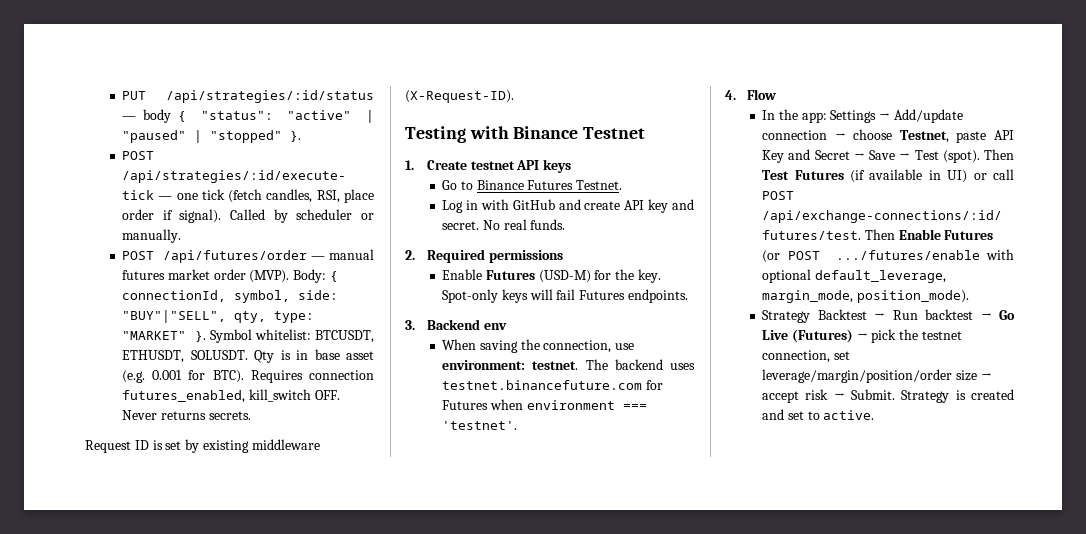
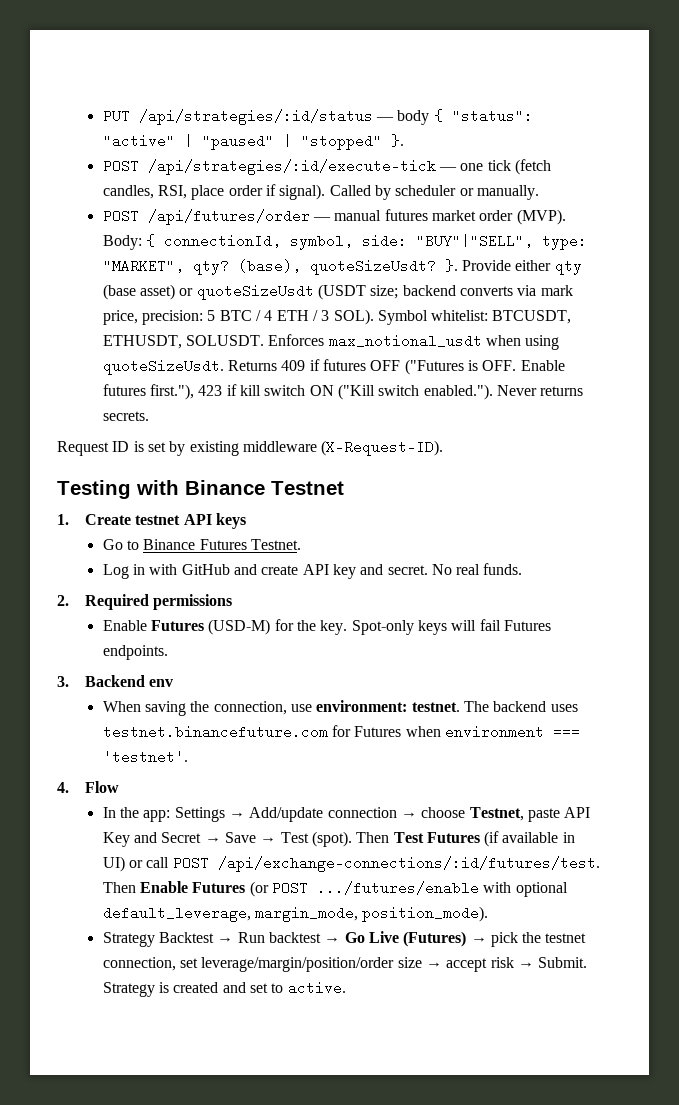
- Body: { connectionId, symbol, side: "BUY"|"SELL", qty, type: "MARKET" }.
+ Body: { connectionId, symbol, side: "BUY"|"SELL", type: "MARKET", qty? (base), quoteSizeUsdt? }. Provide either qty (base asset) or quoteSizeUsdt (USDT size; backend converts via mark price, precision: 5 BTC / 4 ETH / 3 SOL).
- Qty is in base asset (e.g. 0.001 for BTC). Requires connection futures_enabled, kill_switch OFF. Never returns secrets.
+ Enforces max_notional_usdt when using quoteSizeUsdt. Returns 409 if futures OFF ("Futures is OFF. Enable futures first."), 423 if kill switch ON ("Kill switch enabled."). Never returns secrets.

